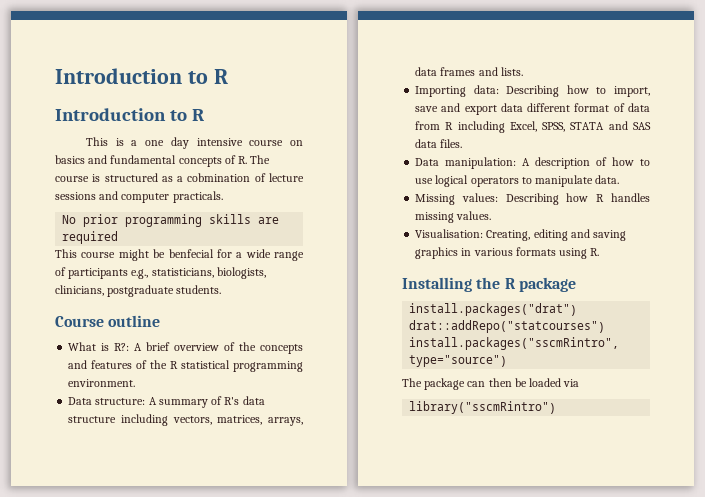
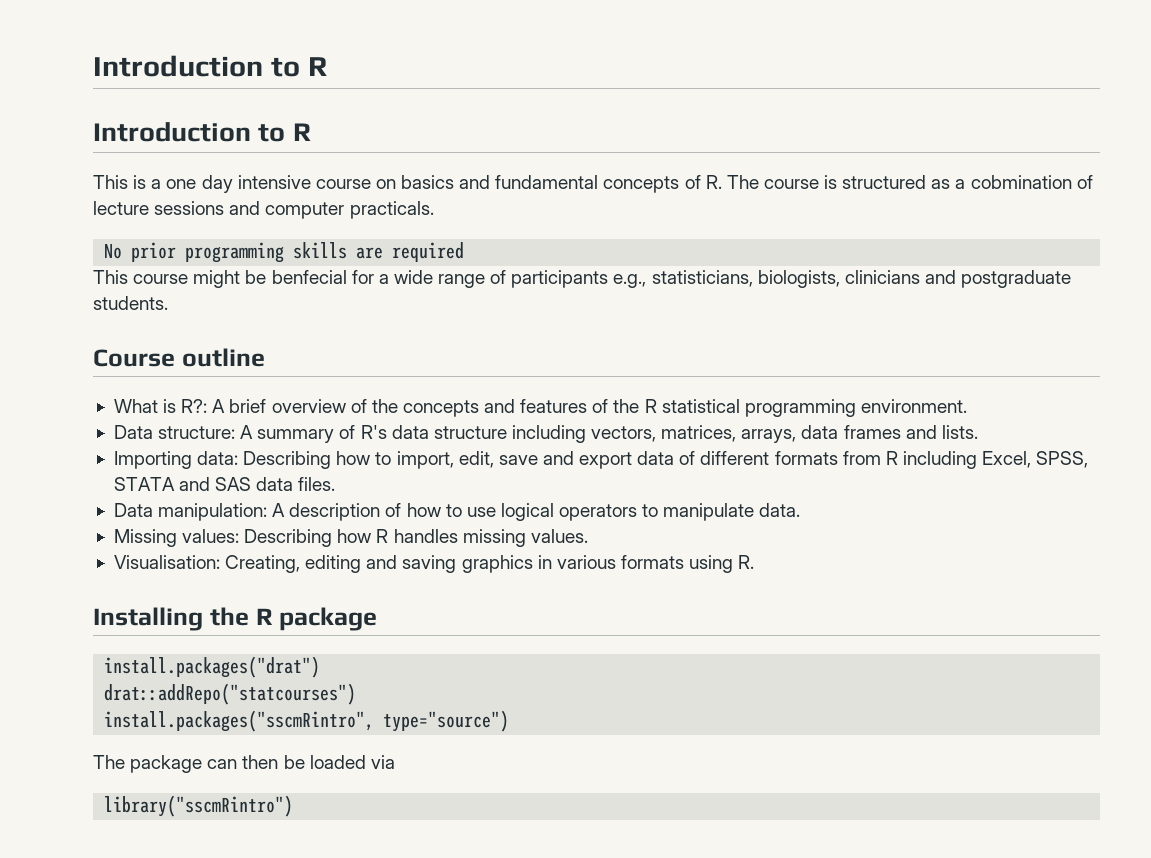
- This course might be benfecial for a wide range of participants e.g., statisticians, biologists, clinicians, postgraduate students.
+ This course might be benfecial for a wide range of participants e.g., statisticians, biologists, clinicians and postgraduate students.
- Importing data: Describing how to import, save and export data different format of data from R including Excel, SPSS, STATA and SAS data files.
+ Importing data: Describing how to import, edit, save and export data of different formats from R including Excel, SPSS, STATA and SAS data files.

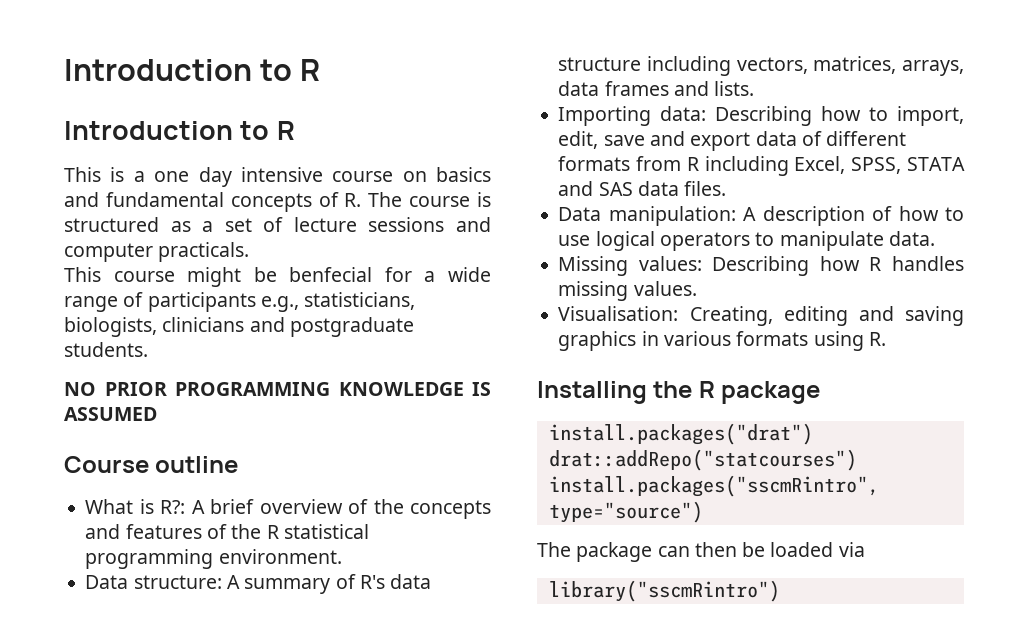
- This is a one day intensive course on basics and fundamental concepts of R. The course is structured as a cobmination of lecture sessions and computer practicals.
+ This is a one day intensive course on basics and fundamental concepts of R. The course is structured as a set of lecture sessions and computer practicals.
- No prior programming skills are required
+ NO PRIOR PROGRAMMING KNOWLEDGE IS ASSUMED

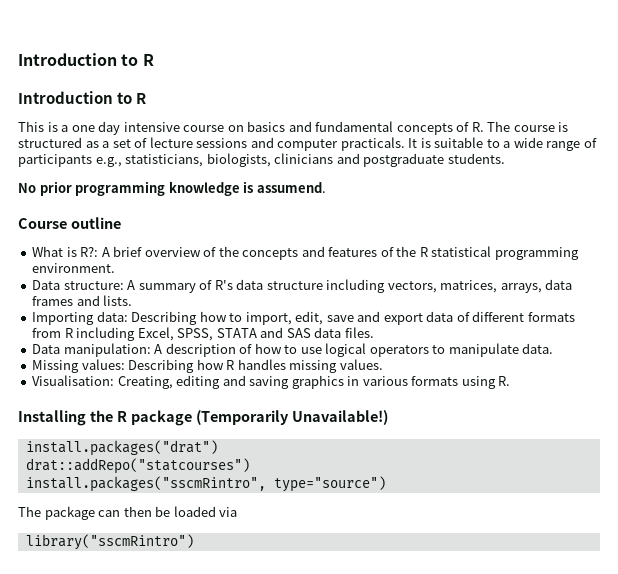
- This is a one day intensive course on basics and fundamental concepts of R. The course is structured as a set of lecture sessions and computer practicals.
- This course might be benfecial for a wide range of participants e.g., statisticians, biologists, clinicians and postgraduate students.
+ This is a one day intensive course on basics and fundamental concepts of R. The course is structured as a set of lecture sessions and computer practicals. It is suitable to a wide range of participants e.g., statisticians, biologists, clinicians and postgraduate students.
- NO PRIOR PROGRAMMING KNOWLEDGE IS ASSUMED
+ No prior programming knowledge is assumend.
- Installing the R package
+ Installing the R package (Temporarily Unavailable!)

